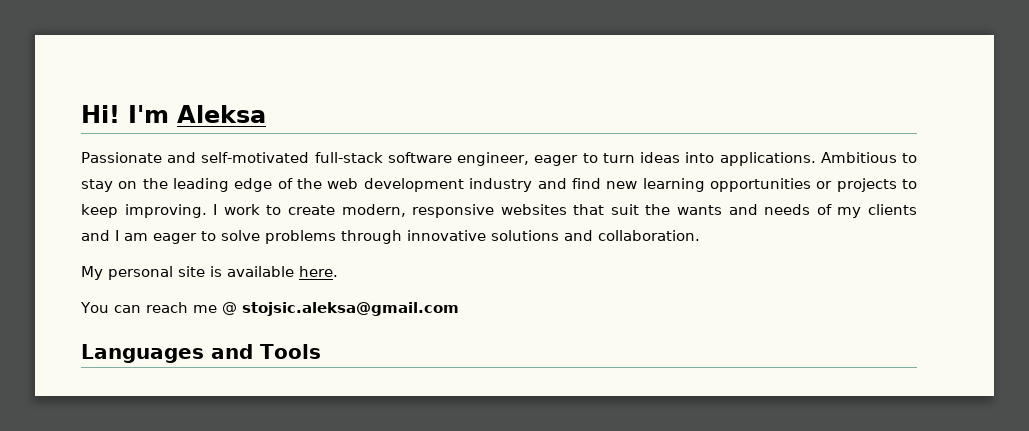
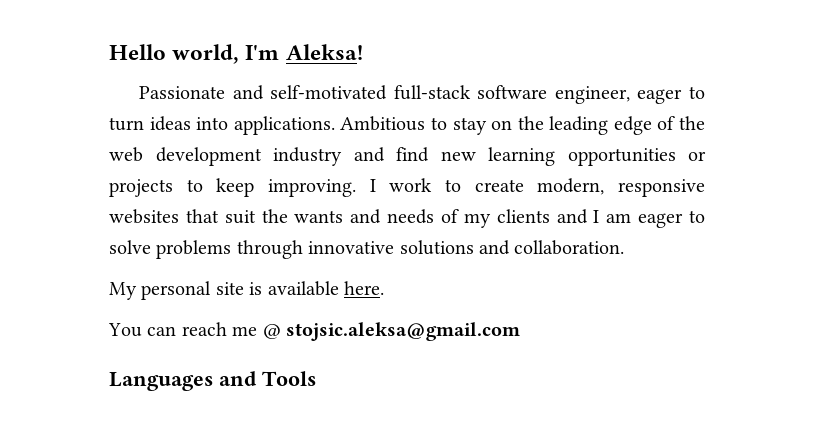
- Hi! I'm Aleksa
+ Hello world, I'm Aleksa!

